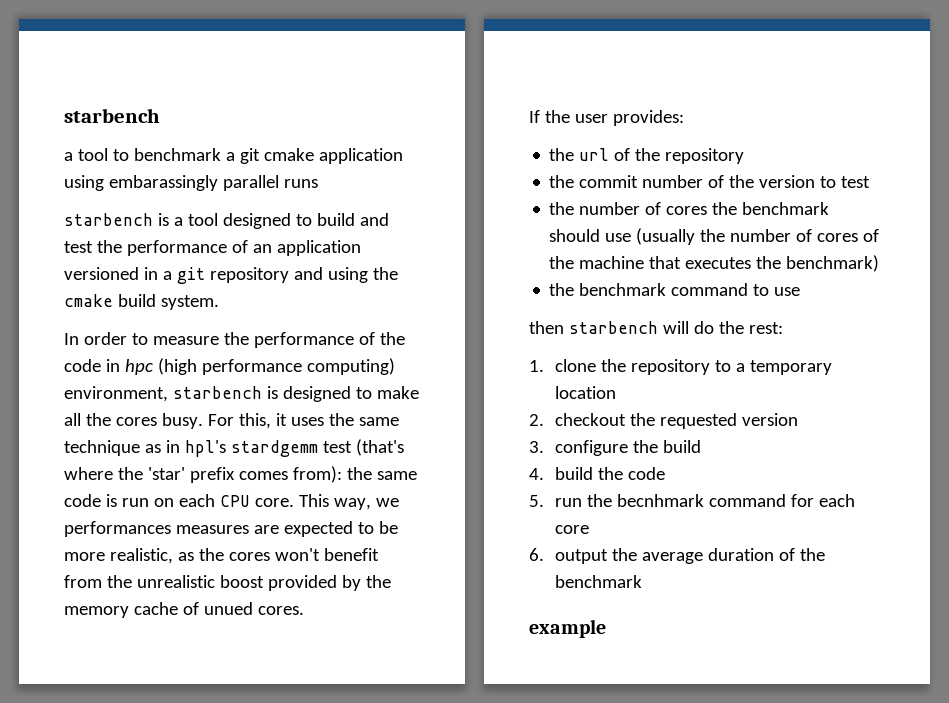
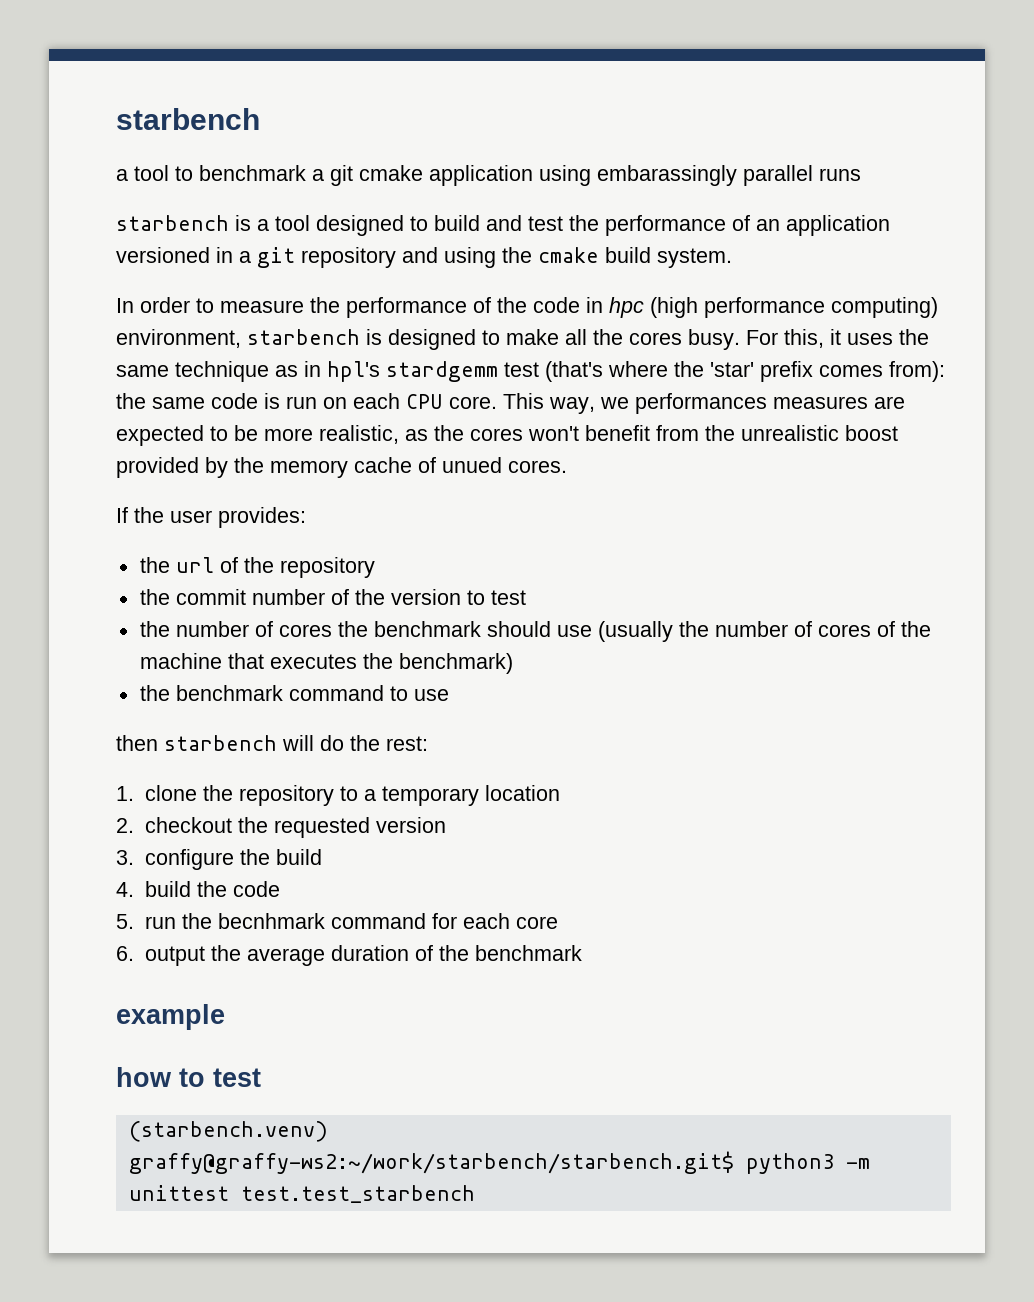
+ how to test
+ (starbench.venv) graffy@graffy-ws2:~/work/starbench/starbench.git$ python3 -m unittest test.test_starbench

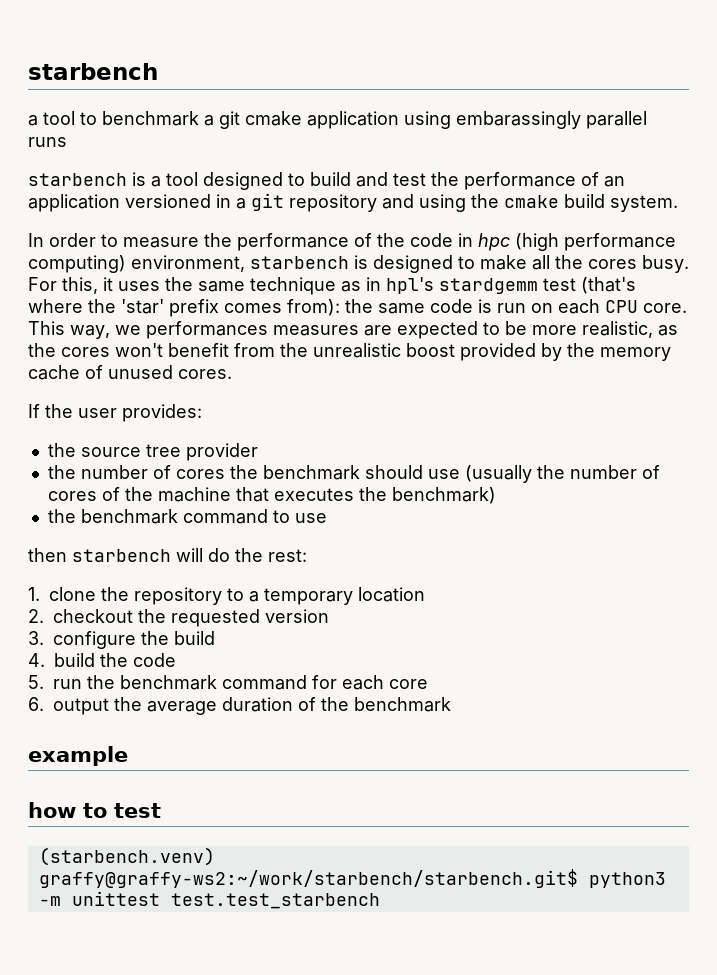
- This way, we performances measures are expected to be more realistic, as the cores won't benefit from the unrealistic boost provided by the memory cache of unued cores.
+ This way, we performances measures are expected to be more realistic, as the cores won't benefit from the unrealistic boost provided by the memory cache of unused cores.
- the url of the repository
- the commit number of the version to test
+ the source tree provider
- 5. run the becnhmark command for each core
+ 5. run the benchmark command for each core

